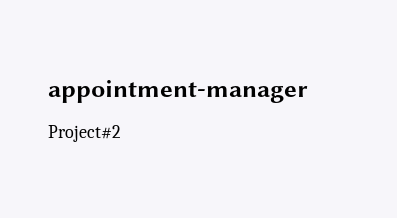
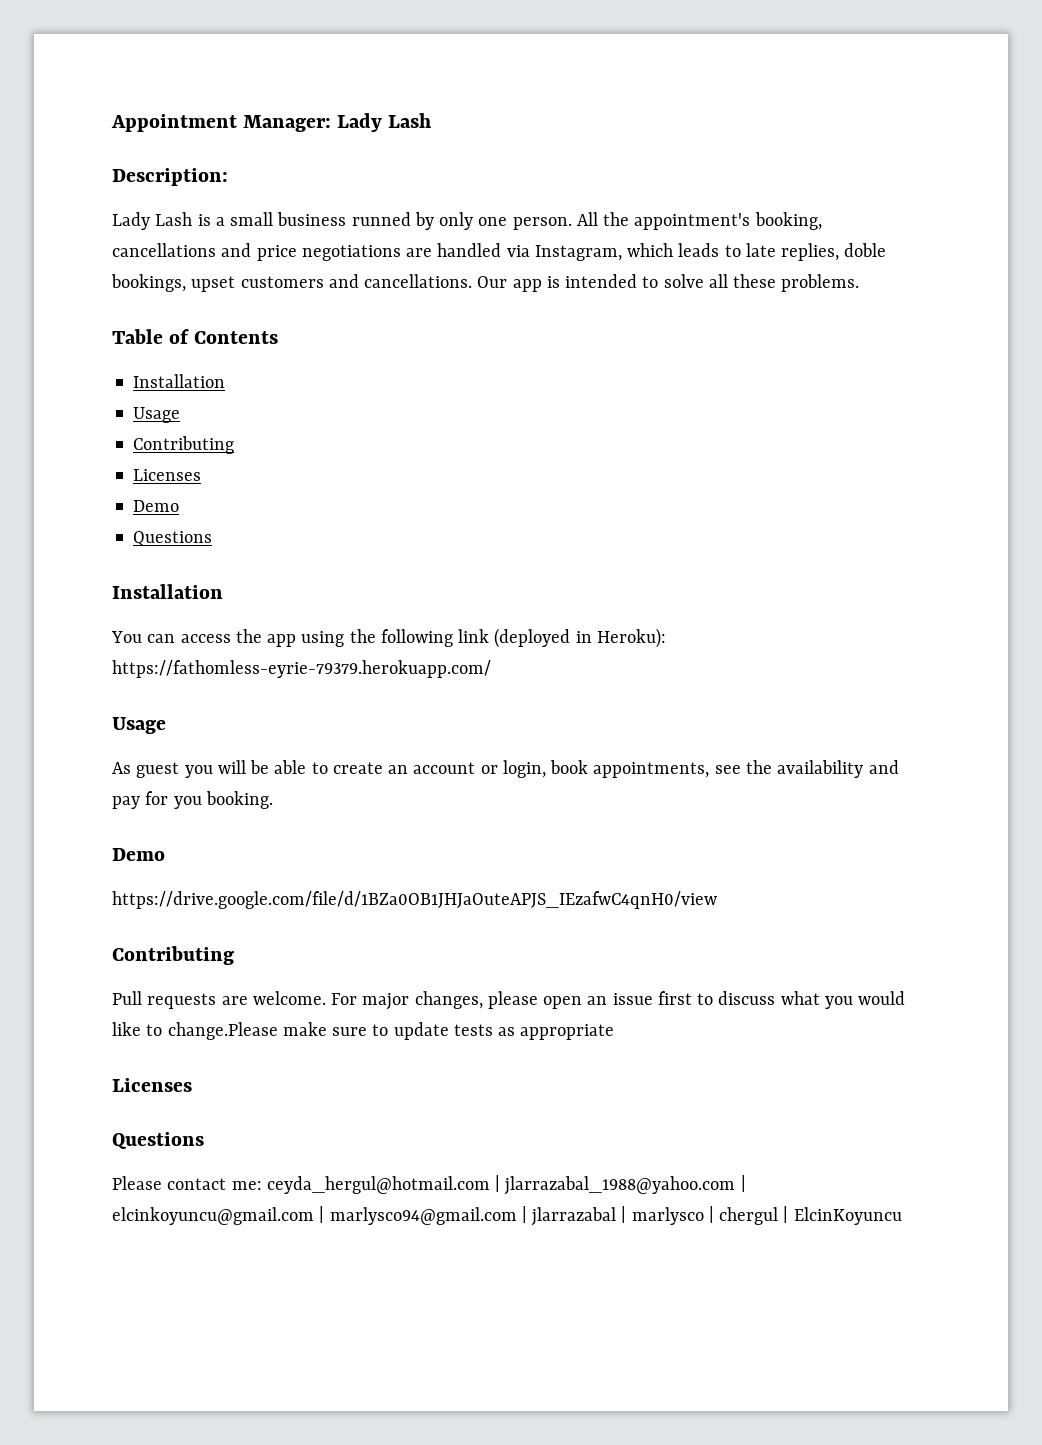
- appointment-manager
- Project#2
+ Appointment Manager: Lady Lash
+ Description:
+ Lady Lash is a small business runned by only one person. All the appointment's booking, cancellations and price negotiations are handled via Instagram, which leads to late replies, doble bookings, upset customers and cancellations. Our app is intended to solve all these problems.
+ Table of Contents
+ Installation
+ Usage
+ Contributing
+ Licenses
+ Demo
+ Questions
+ Installation
+ You can access the app using the following link (deployed in Heroku): https://fathomless-eyrie-79379.herokuapp.com/
+ Usage
+ As guest you will be able to create an account or login, book appointments, see the availability and pay for you booking.
+ Demo
+ https://drive.google.com/file/d/1BZa0OB1JHJaOuteAPJS_IEzafwC4qnH0/view
+ Contributing
+ Pull requests are welcome. For major changes, please open an issue first to discuss what you would like to change.Please make sure to update tests as appropriate
+ Licenses
+ Questions
+ Please contact me: ceyda_hergul@hotmail.com | jlarrazabal_1988@yahoo.com | elcinkoyuncu@gmail.com | marlysco94@gmail.com | jlarrazabal | marlysco | chergul | ElcinKoyuncu

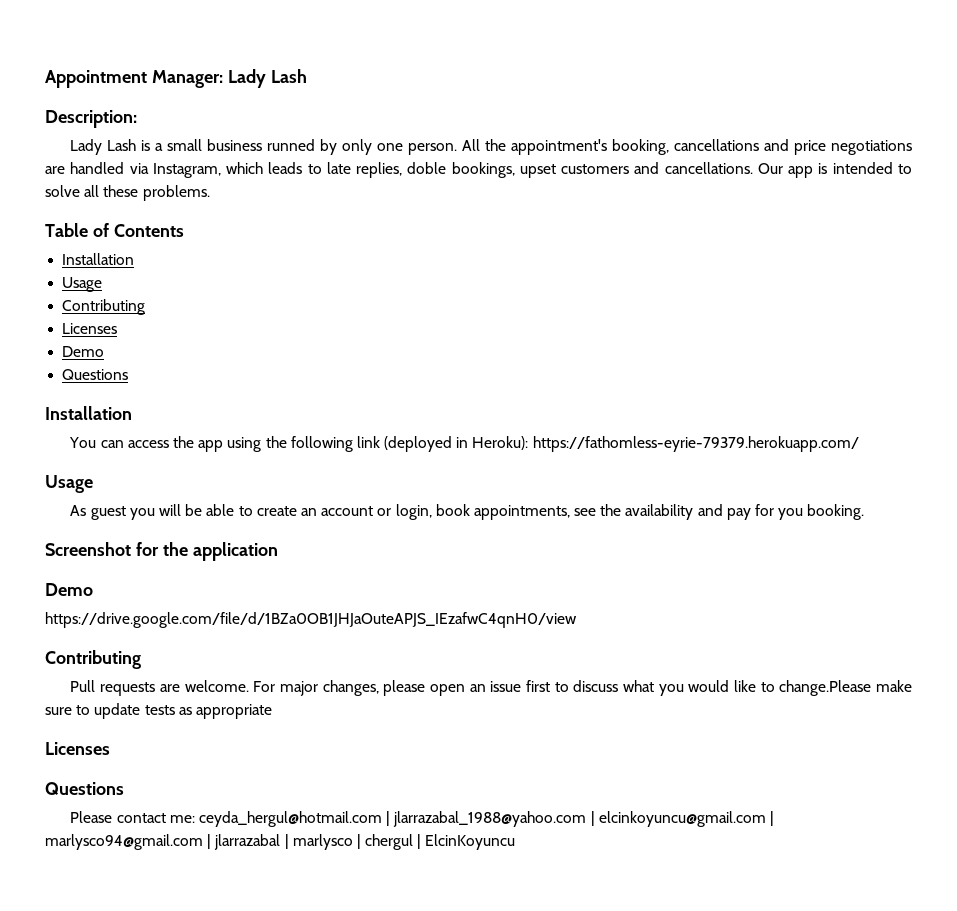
+ Screenshot for the application

